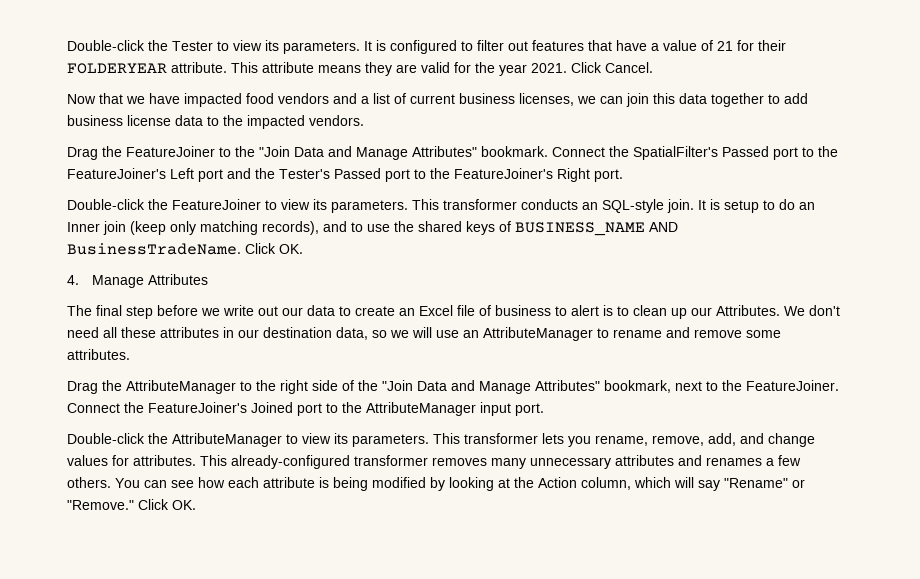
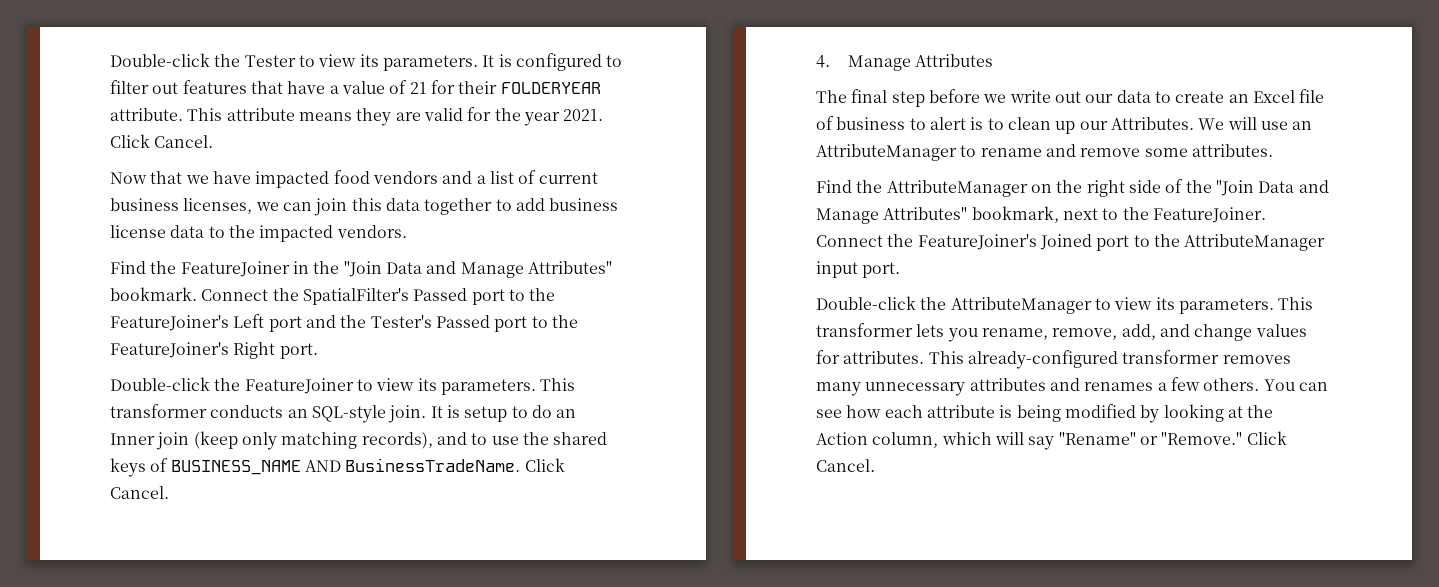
- Drag the FeatureJoiner to the "Join Data and Manage Attributes" bookmark.
+ Find the FeatureJoiner in the "Join Data and Manage Attributes" bookmark.
- It is setup to do an Inner join (keep only matching records), and to use the shared keys of BUSINESS_NAME AND BusinessTradeName. Click OK.
+ It is setup to do an Inner join (keep only matching records), and to use the shared keys of BUSINESS_NAME AND BusinessTradeName. Click Cancel.
- We don't need all these attributes in our destination data, so we will use an AttributeManager to rename and remove some attributes.
+ We will use an AttributeManager to rename and remove some attributes.
- Drag the AttributeManager to the right side of the "Join Data and Manage Attributes" bookmark, next to the FeatureJoiner.
+ Find the AttributeManager on the right side of the "Join Data and Manage Attributes" bookmark, next to the FeatureJoiner.
- You can see how each attribute is being modified by looking at the Action column, which will say "Rename" or "Remove." Click OK.
+ You can see how each attribute is being modified by looking at the Action column, which will say "Rename" or "Remove." Click Cancel.

